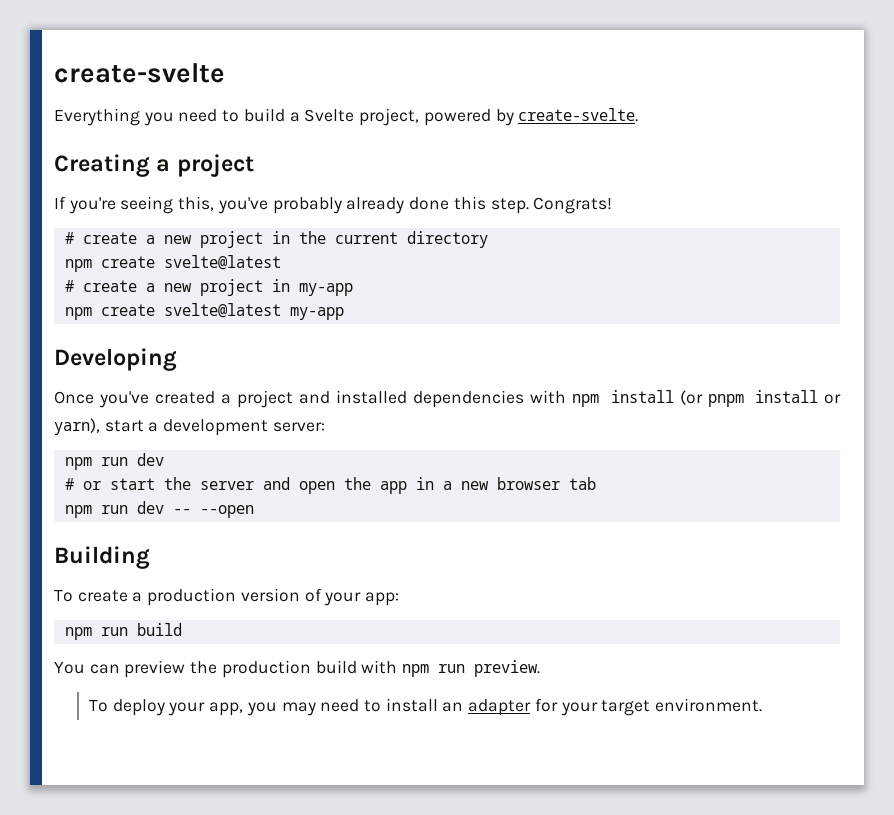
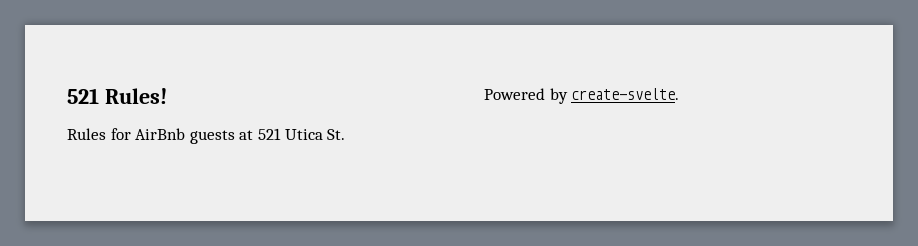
- create-svelte
- Everything you need to build a Svelte project, powered by create-svelte.
- Creating a project
- If you're seeing this, you've probably already done this step. Congrats!
- # create a new project in the current directory
- npm create svelte@latest
- # create a new project in my-app
- npm create svelte@latest my-app
- Developing
- Once you've created a project and installed dependencies with npm install (or pnpm install or yarn), start a development server:
- npm run dev
- # or start the server and open the app in a new browser tab
- npm run dev -- --open
- Building
- To create a production version of your app:
- npm run build
- You can preview the production build with npm run preview.
- To deploy your app, you may need to install an adapter for your target environment.
+ 521 Rules!
+ Rules for AirBnb guests at 521 Utica St.
+ Powered by create-svelte.

